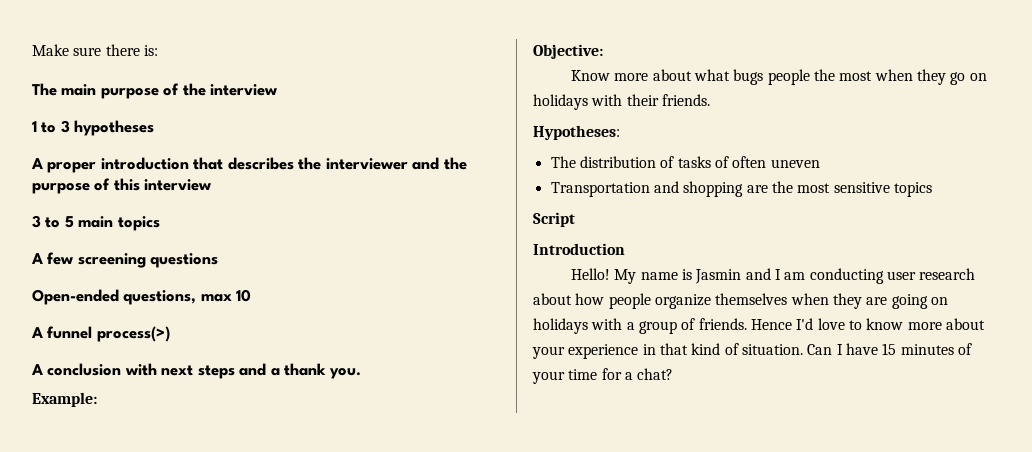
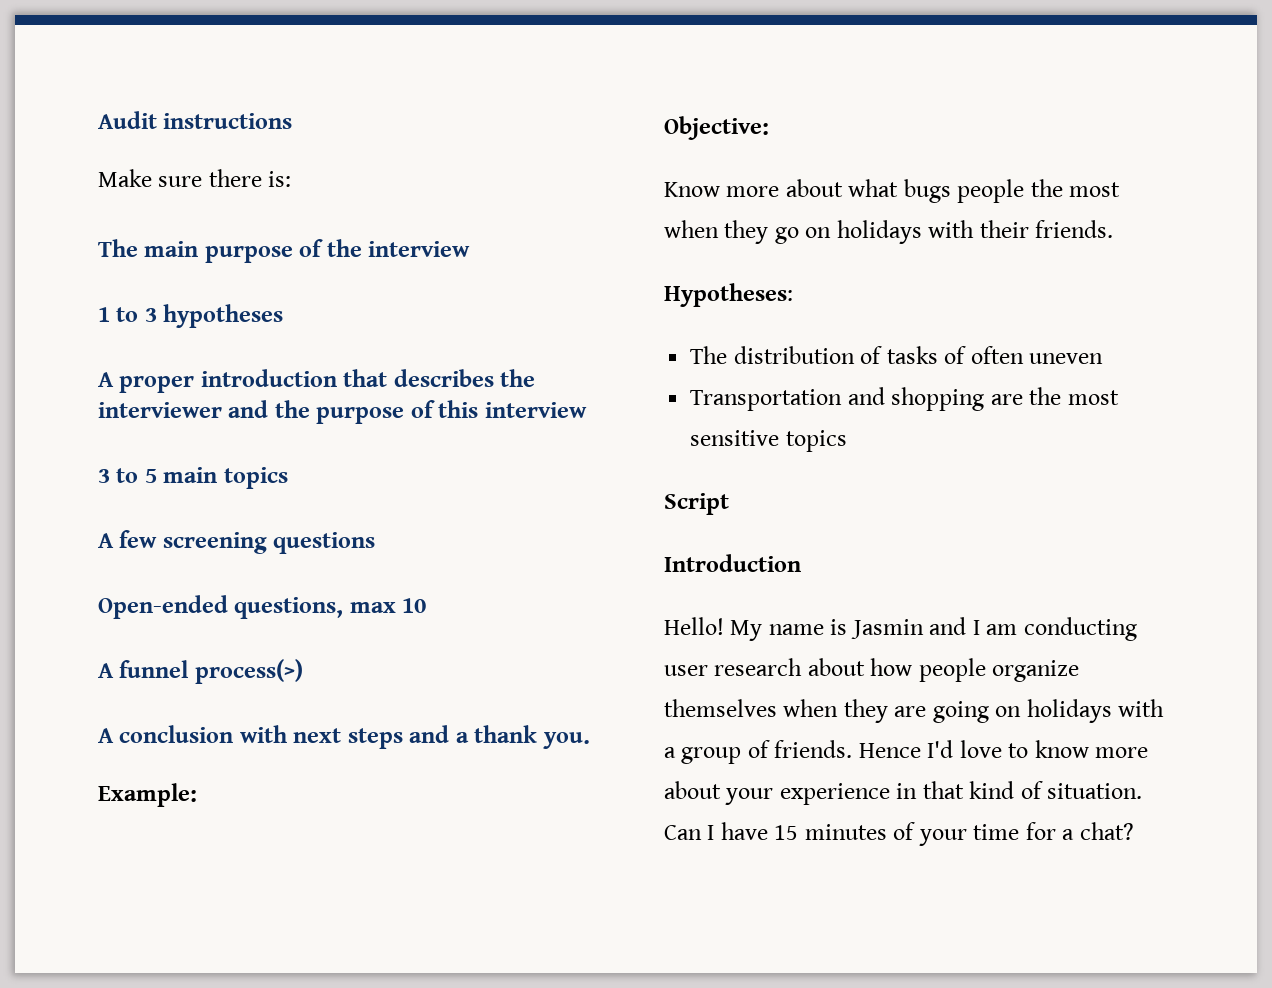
+ Audit instructions

